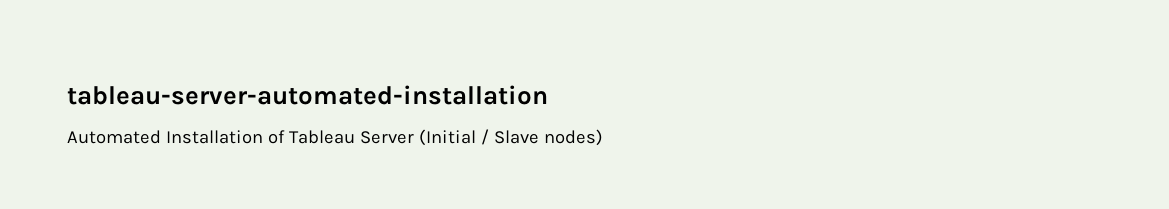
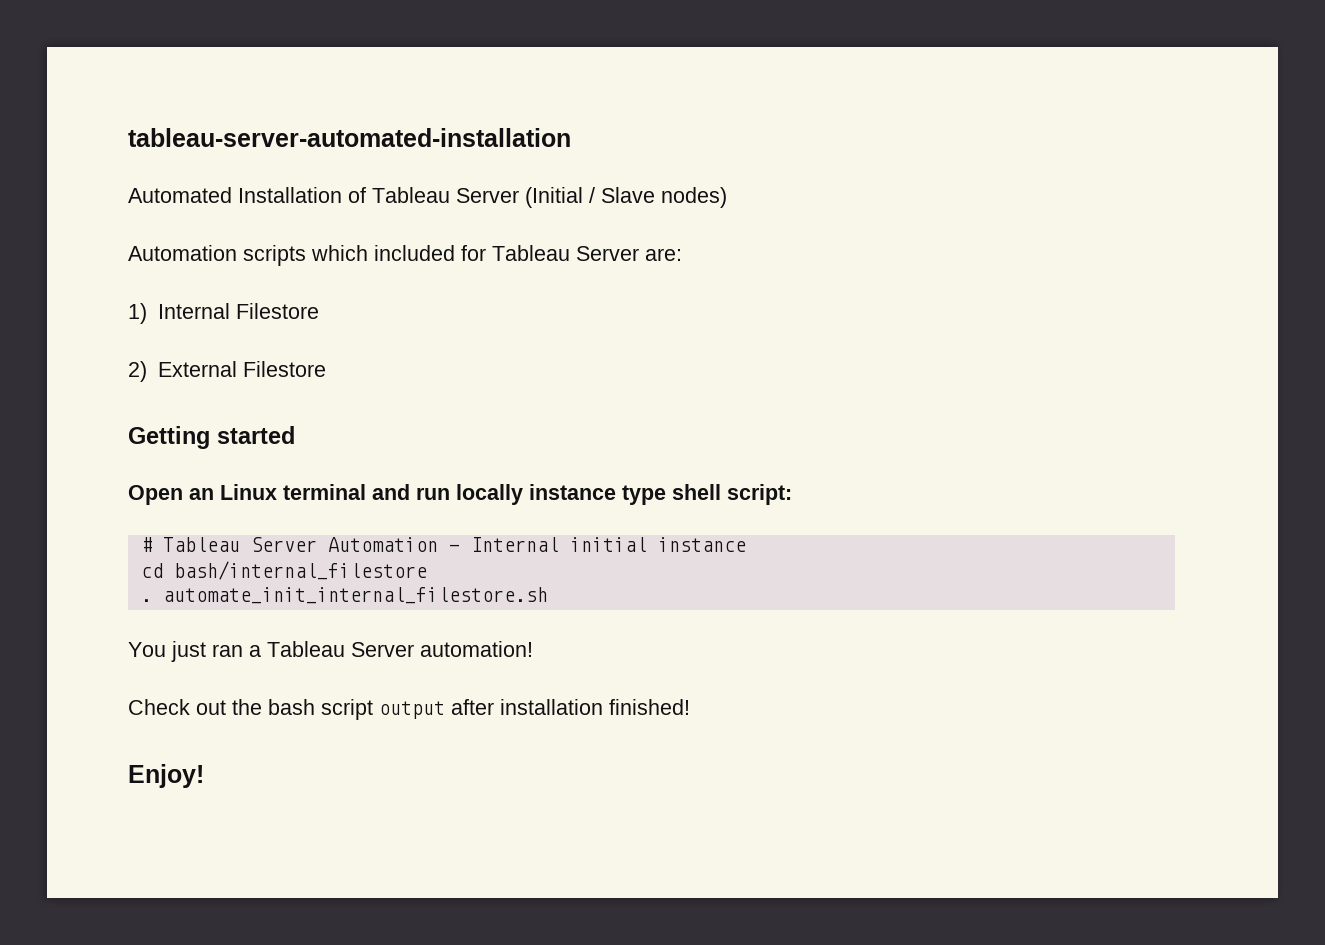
+ Automation scripts which included for Tableau Server are:
+ 1) Internal Filestore
+ 2) External Filestore
+ Getting started
+ Open an Linux terminal and run locally instance type shell script:
+ # Tableau Server Automation - Internal initial instance
+ cd bash/internal_filestore
+ . automate_init_internal_filestore.sh
+ You just ran a Tableau Server automation!
+ Check out the bash script output after installation finished!
+ Enjoy!

